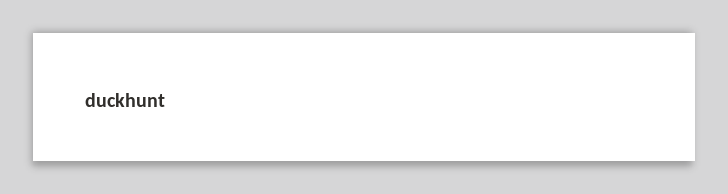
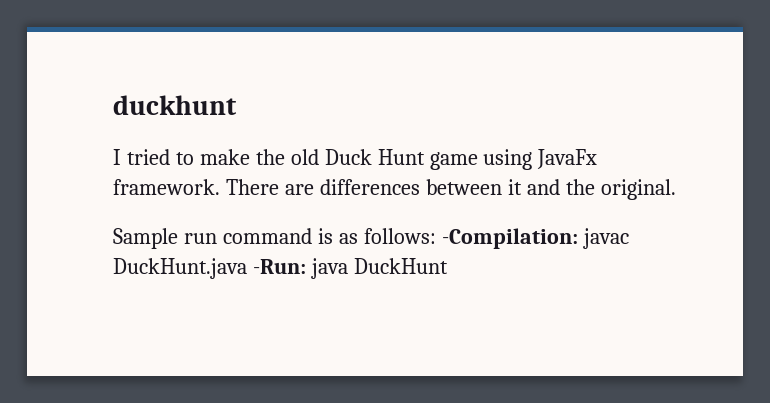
+ I tried to make the old Duck Hunt game using JavaFx framework. There are differences between it and the original.
+ Sample run command is as follows: -Compilation: javac DuckHunt.java -Run: java DuckHunt

